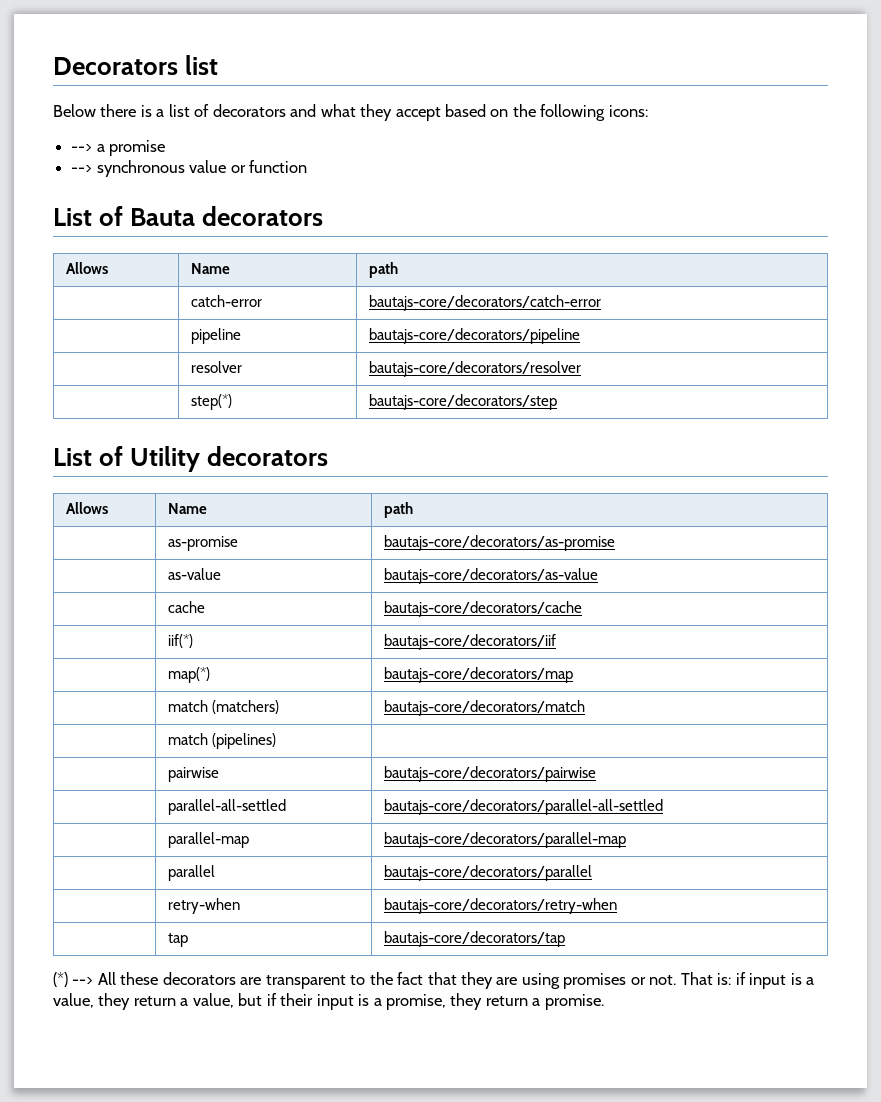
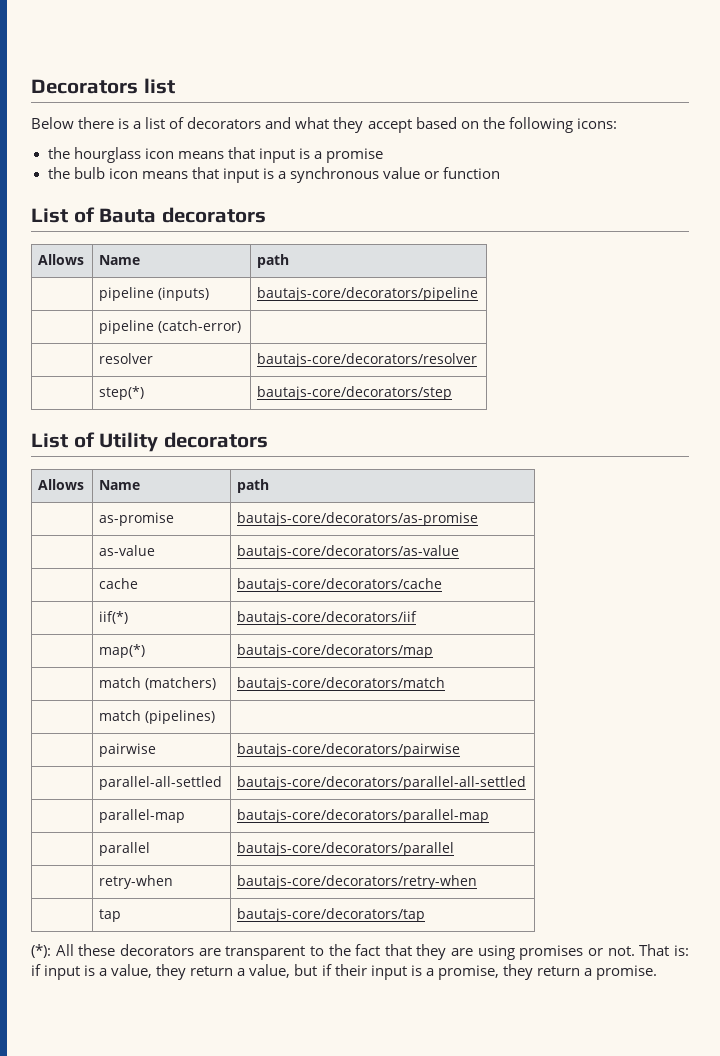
- --> a promise
- --> synchronous value or function
+ the hourglass icon means that input is a promise
+ the bulb icon means that input is a synchronous value or function
- | catch-error | bautajs-core/decorators/catch-error
- | pipeline | bautajs-core/decorators/pipeline
+ | pipeline (inputs) | bautajs-core/decorators/pipeline
+ | pipeline (catch-error) |
- (*) --> All these decorators are transparent to the fact that they are using promises or not.
+ (*): All these decorators are transparent to the fact that they are using promises or not.

